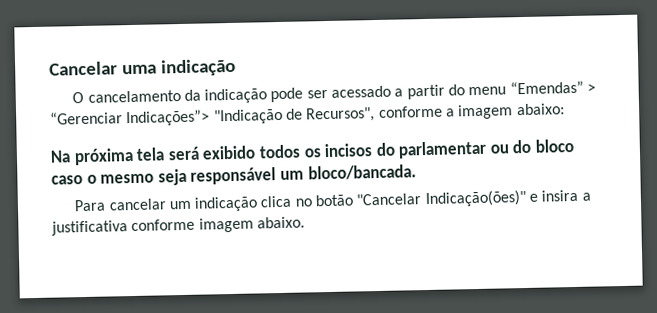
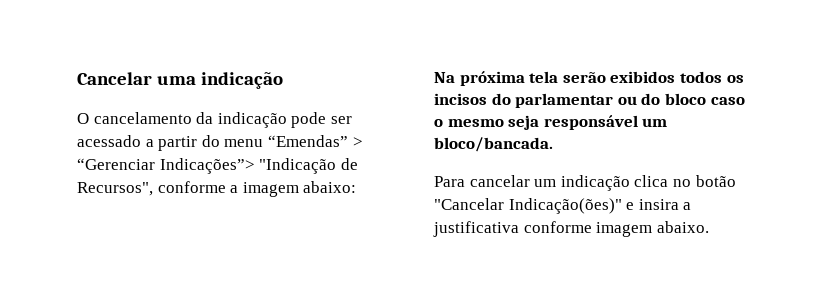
- Na próxima tela será exibido todos os incisos do parlamentar ou do bloco caso o mesmo seja responsável um bloco/bancada.
+ Na próxima tela serão exibidos todos os incisos do parlamentar ou do bloco caso o mesmo seja responsável um bloco/bancada.

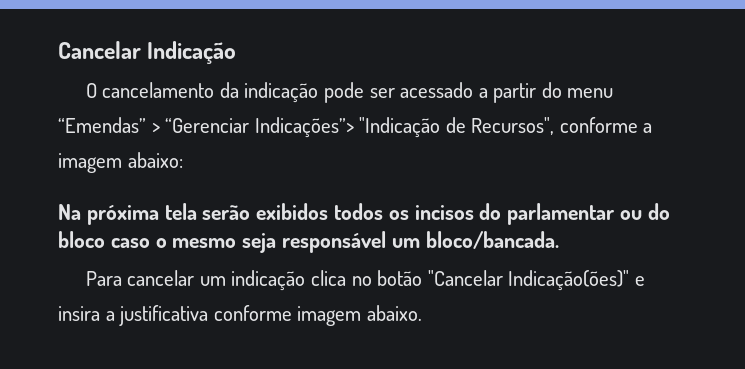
- Cancelar uma indicação
+ Cancelar Indicação

